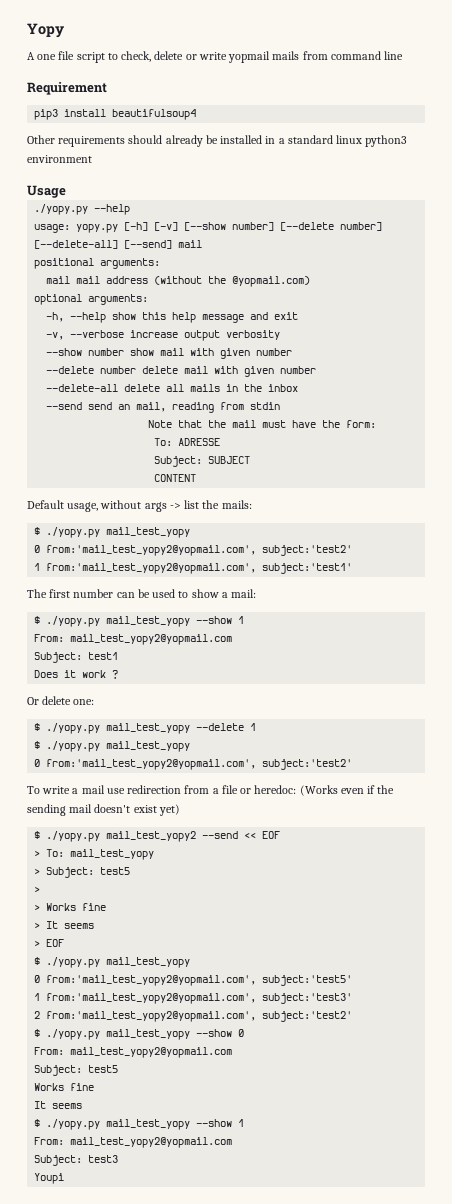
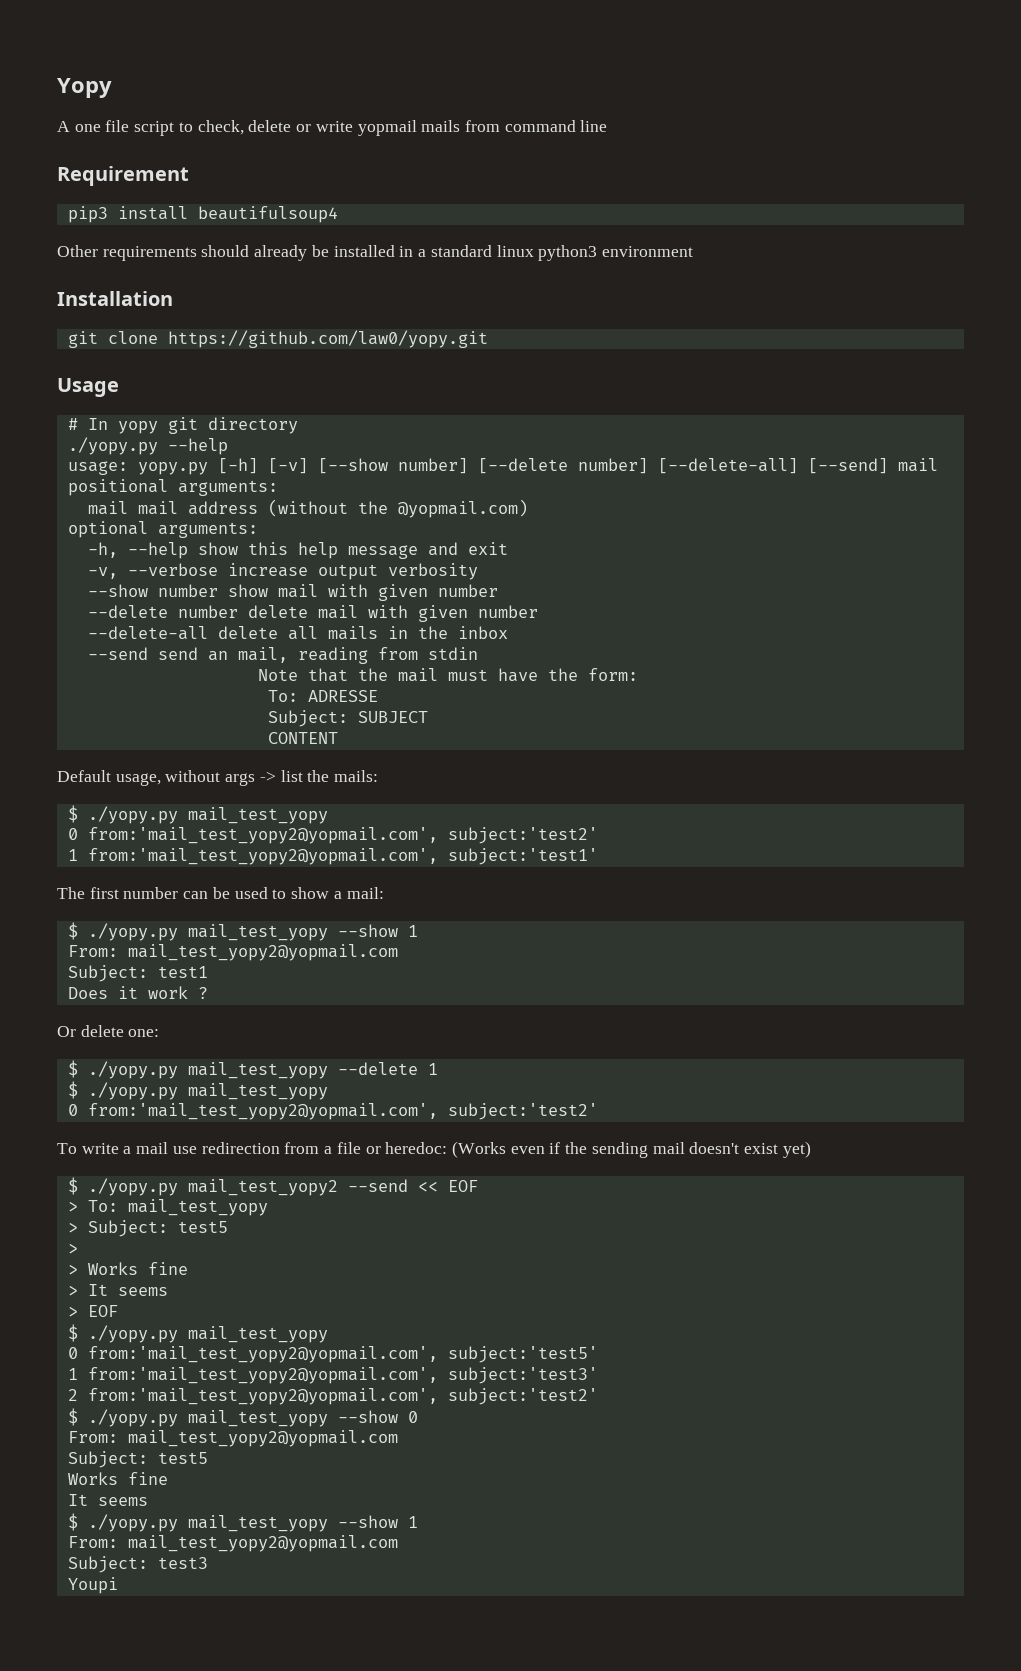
+ Installation
+ git clone https://github.com/law0/yopy.git
  Usage
+ # In yopy git directory

